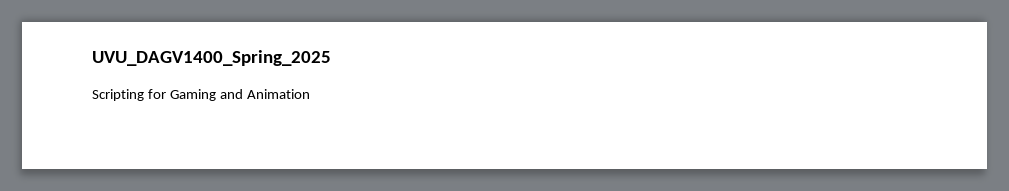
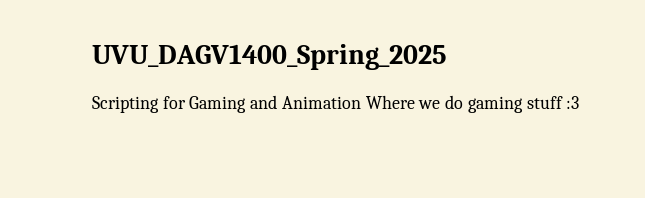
- Scripting for Gaming and Animation
+ Scripting for Gaming and Animation Where we do gaming stuff :3

